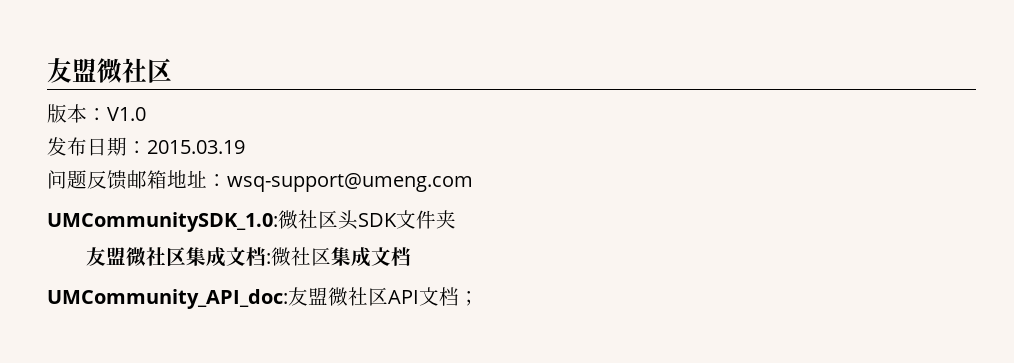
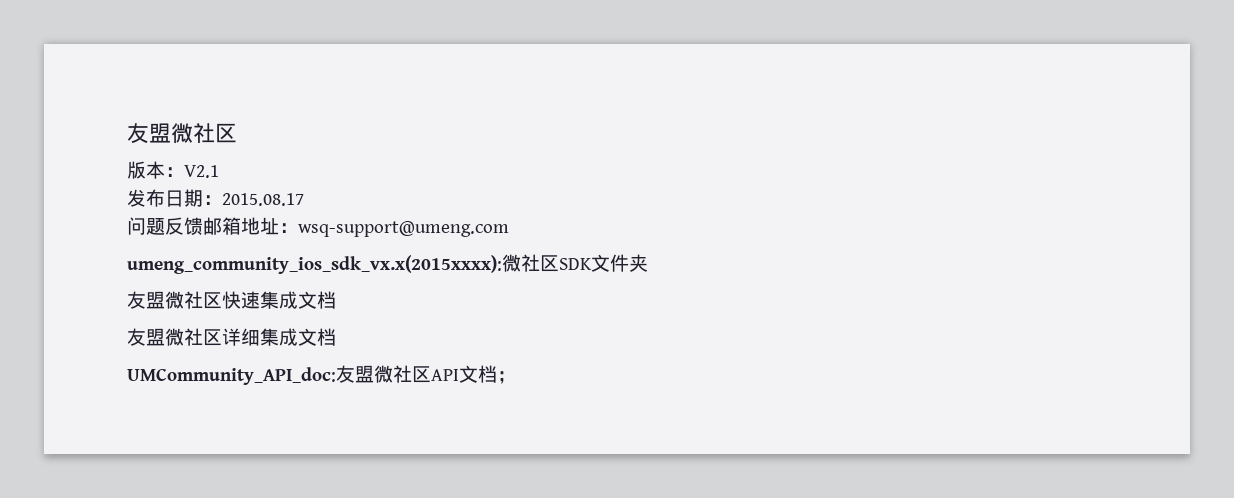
- 版本：V1.0
+ 版本：V2.1
- 发布日期：2015.03.19
+ 发布日期：2015.08.17
- UMCommunitySDK_1.0:微社区头SDK文件夹
+ umeng_community_ios_sdk_vx.x(2015xxxx):微社区SDK文件夹
- 友盟微社区集成文档:微社区集成文档
+ 友盟微社区快速集成文档
+ 友盟微社区详细集成文档

